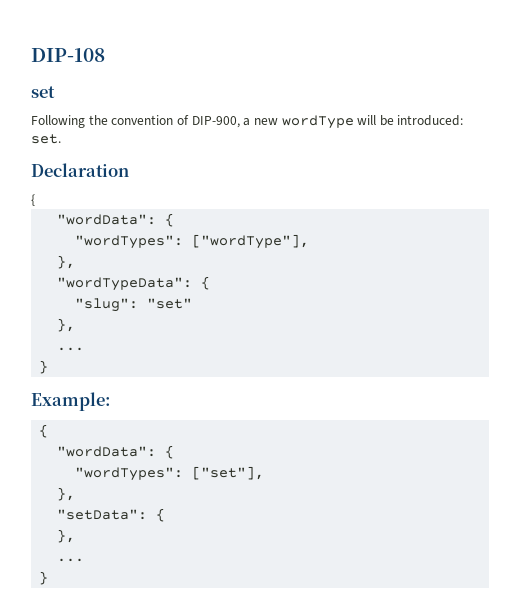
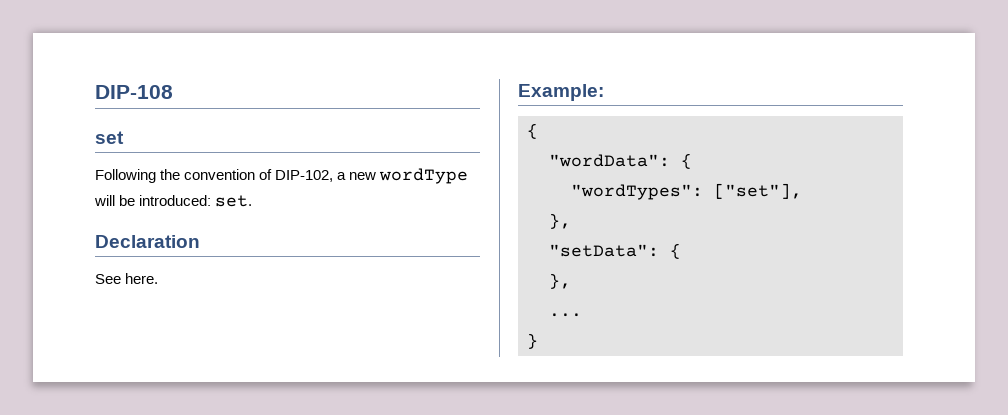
- Following the convention of DIP-900, a new wordType will be introduced: set.
+ Following the convention of DIP-102, a new wordType will be introduced: set.
  Declaration
- {
- "wordData": {
- "wordTypes": ["wordType"],
- },
- "wordTypeData": {
- "slug": "set"
- },
- ...
- }
+ See here.

